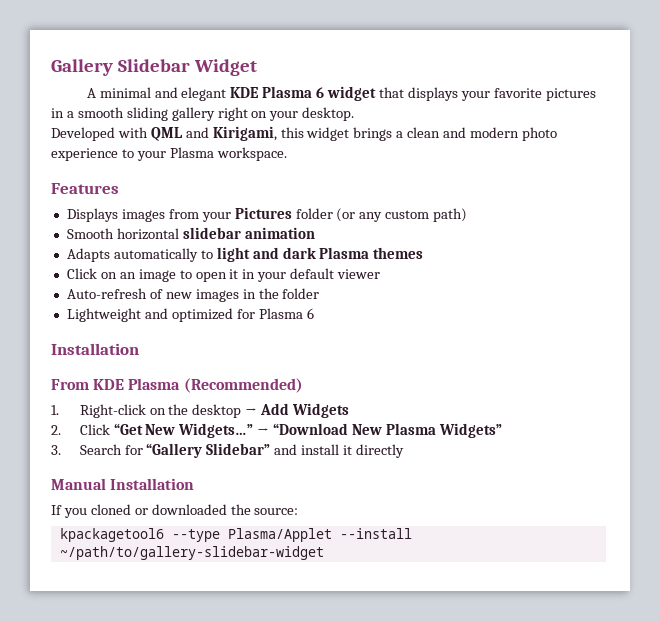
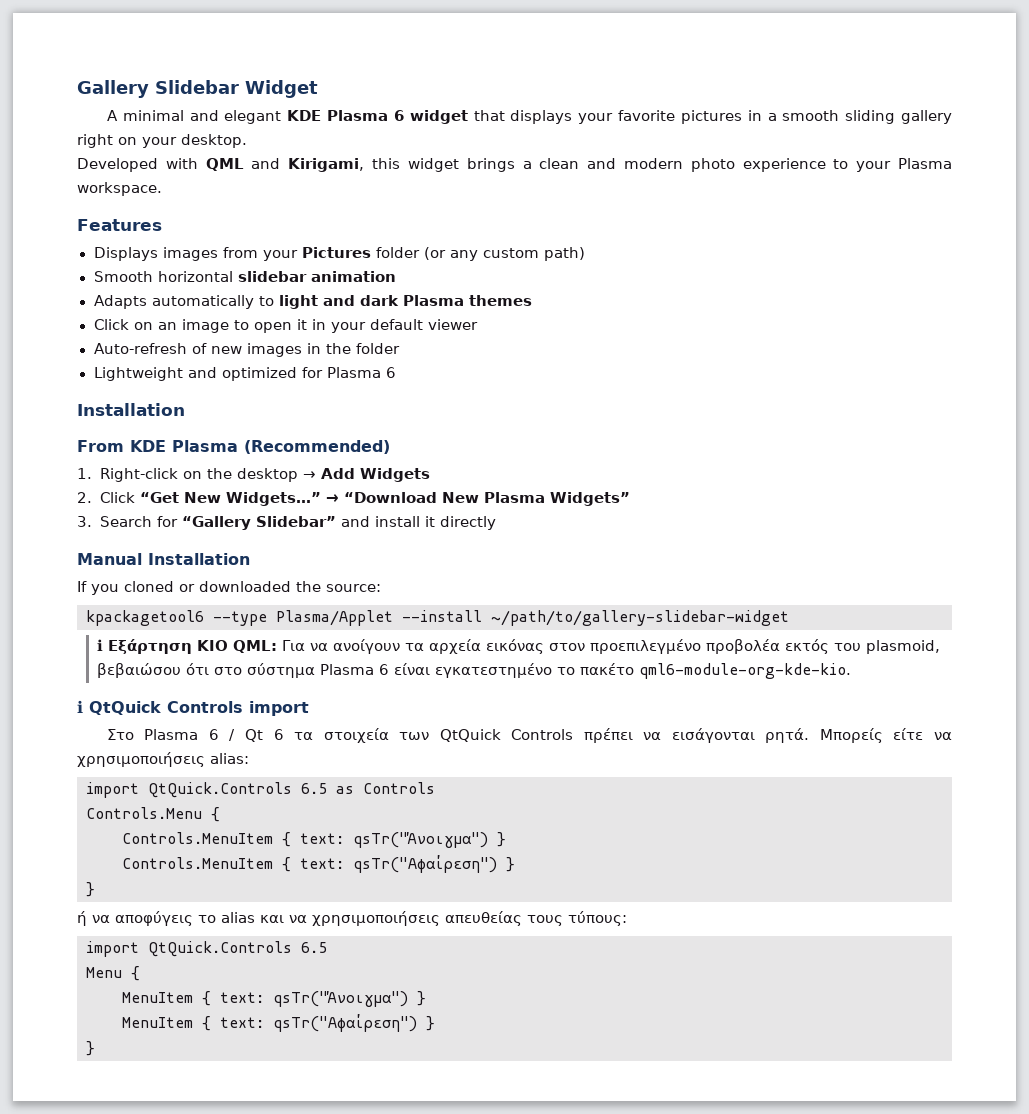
+ ℹ Εξάρτηση KIO QML: Για να ανοίγουν τα αρχεία εικόνας στον προεπιλεγμένο προβολέα εκτός του plasmoid, βεβαιώσου ότι στο σύστημα Plasma 6 είναι εγκατεστημένο το πακέτο qml6-module-org-kde-kio.
+ ℹ QtQuick Controls import
+ Στο Plasma 6 / Qt 6 τα στοιχεία των QtQuick Controls πρέπει να εισάγονται ρητά. Μπορείς είτε να χρησιμοποιήσεις alias:
+ import QtQuick.Controls 6.5 as Controls
+ Controls.Menu {
+ Controls.MenuItem { text: qsTr("Άνοιγμα") }
+ Controls.MenuItem { text: qsTr("Αφαίρεση") }
+ }
+ ή να αποφύγεις το alias και να χρησιμοποιήσεις απευθείας τους τύπους:
+ import QtQuick.Controls 6.5
+ Menu {
+ MenuItem { text: qsTr("Άνοιγμα") }
+ MenuItem { text: qsTr("Αφαίρεση") }
+ }

